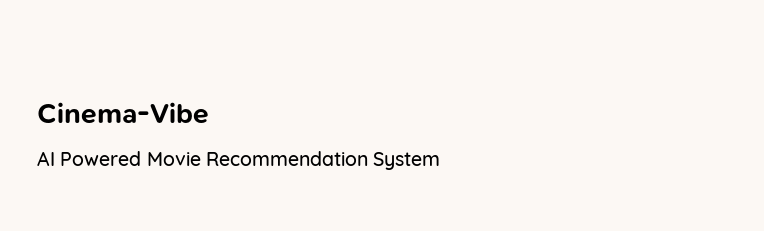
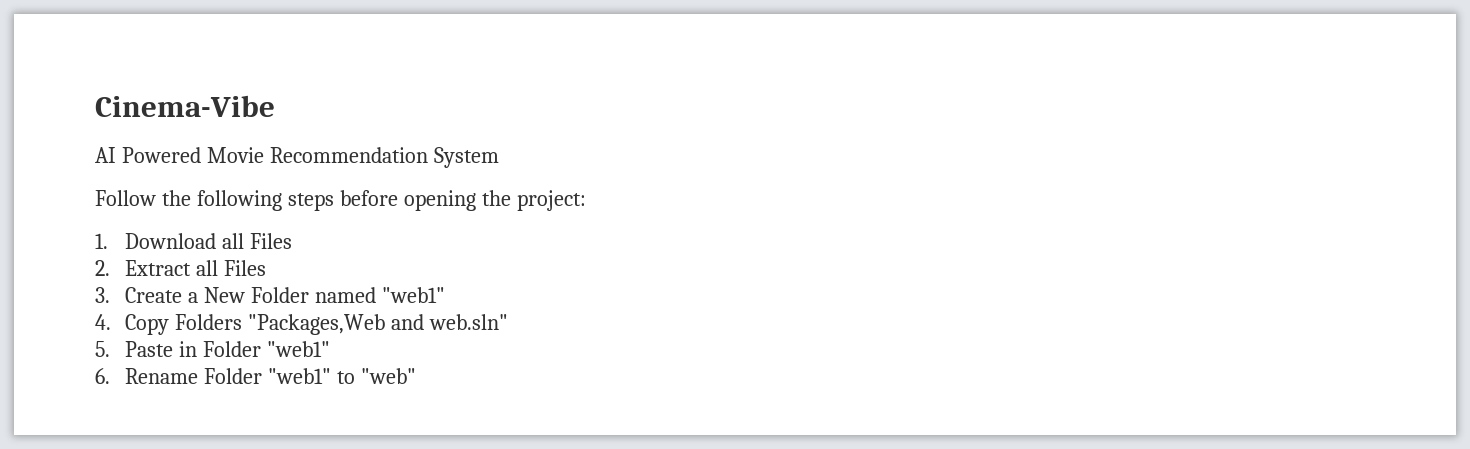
+ Follow the following steps before opening the project:
+ 1. Download all Files
+ 2. Extract all Files
+ 3. Create a New Folder named "web1"
+ 4. Copy Folders "Packages,Web and web.sln"
+ 5. Paste in Folder "web1"
+ 6. Rename Folder "web1" to "web"

